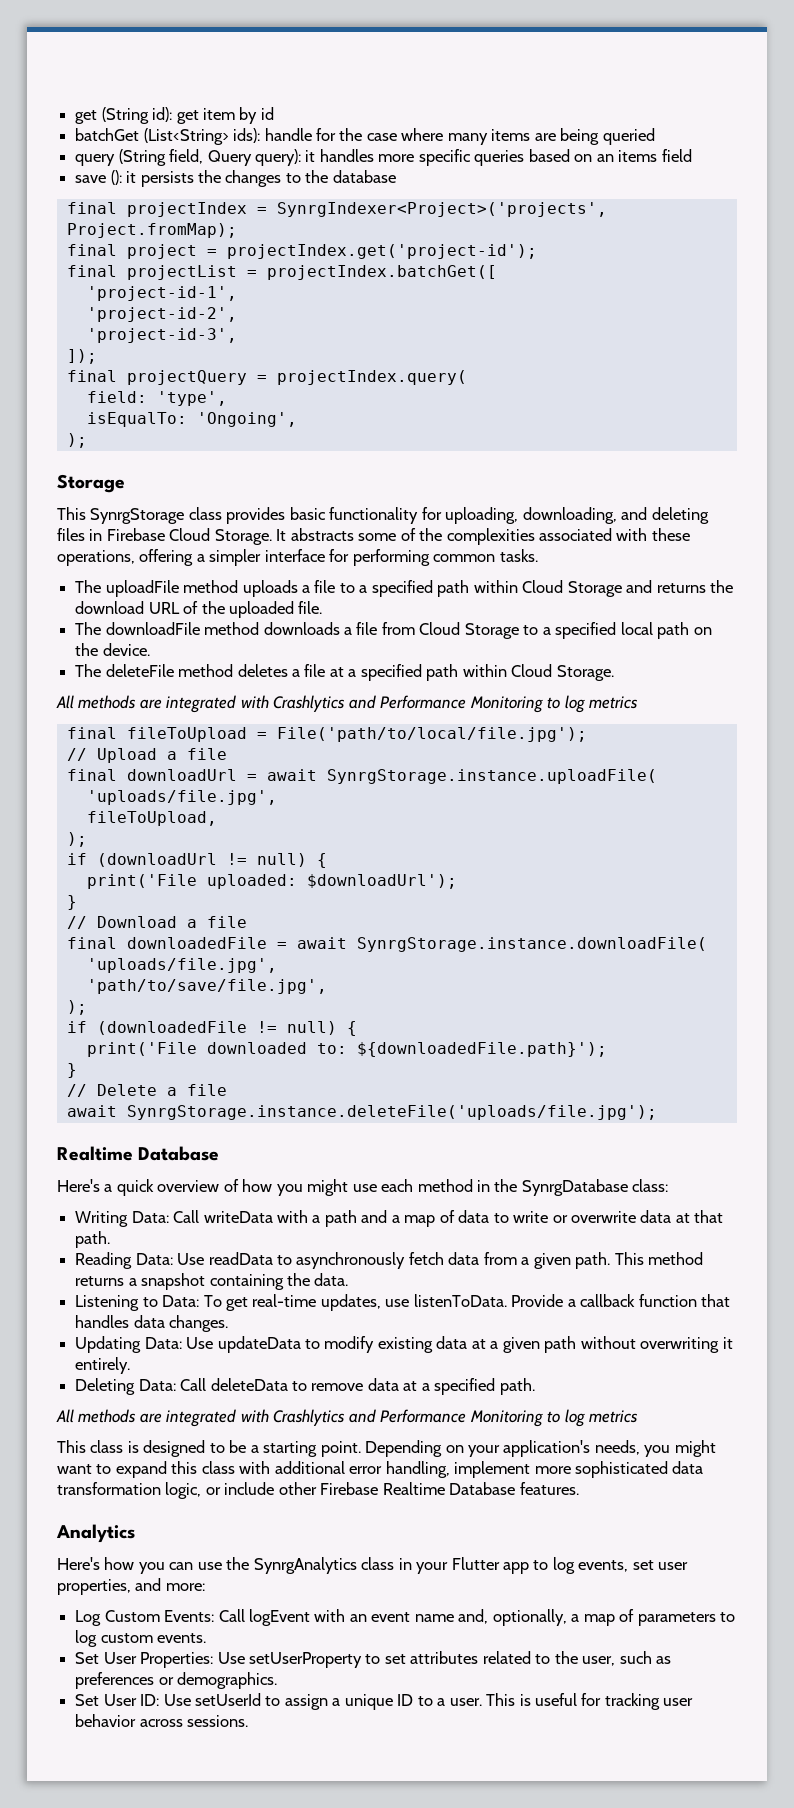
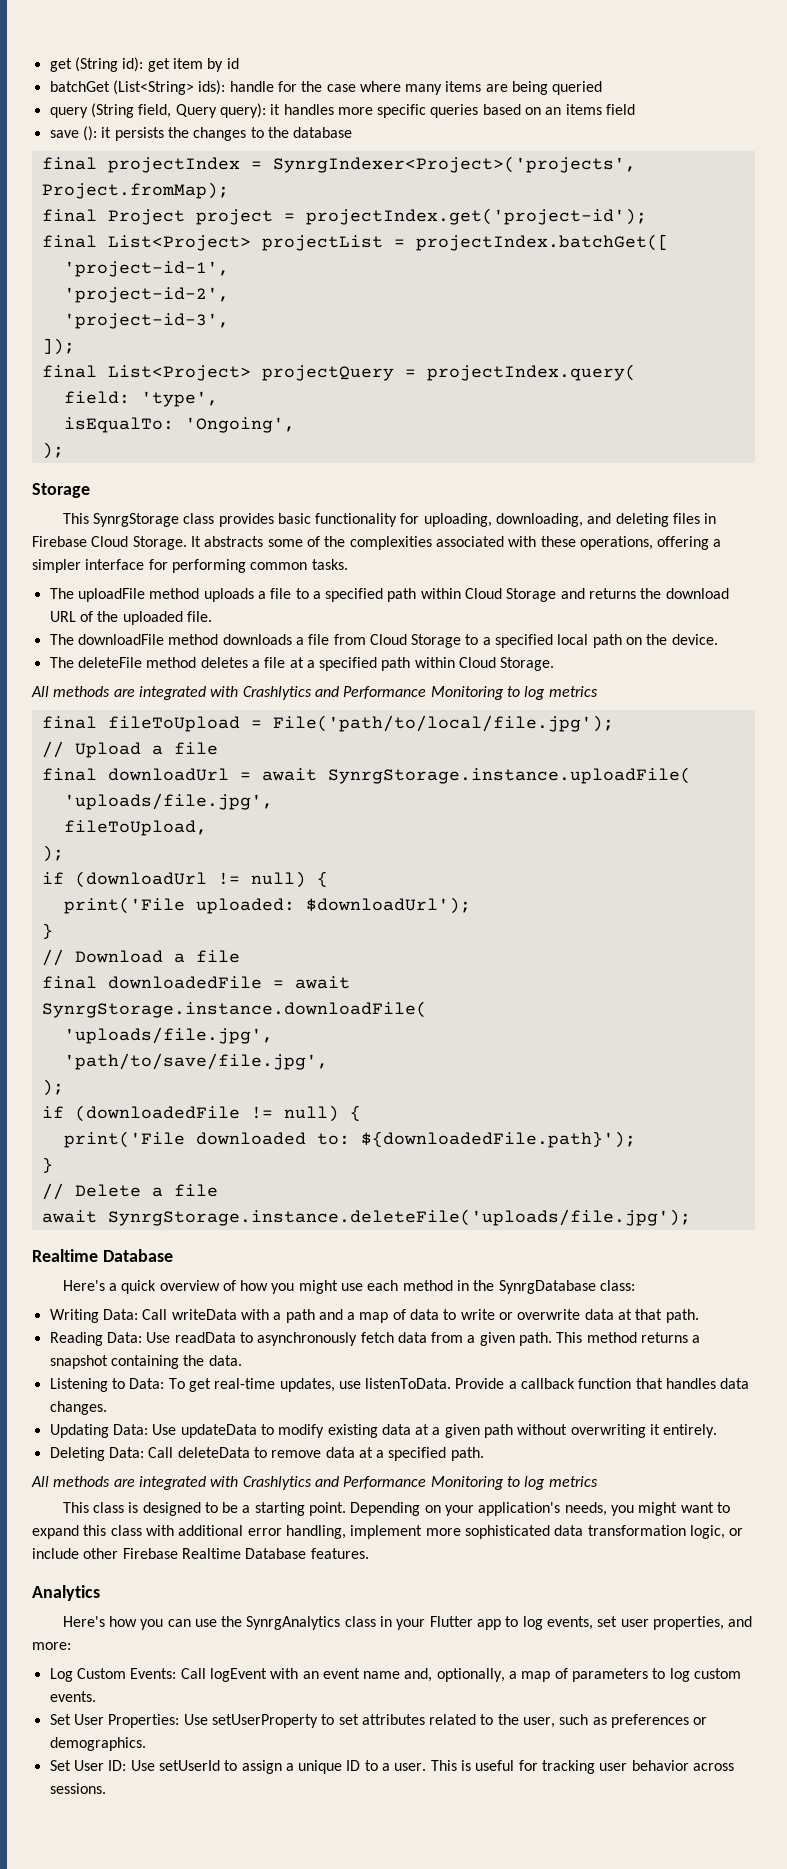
- final project = projectIndex.get('project-id');
+ final Project project = projectIndex.get('project-id');
- final projectList = projectIndex.batchGet([
+ final List<Project> projectList = projectIndex.batchGet([
- final projectQuery = projectIndex.query(
+ final List<Project> projectQuery = projectIndex.query(

